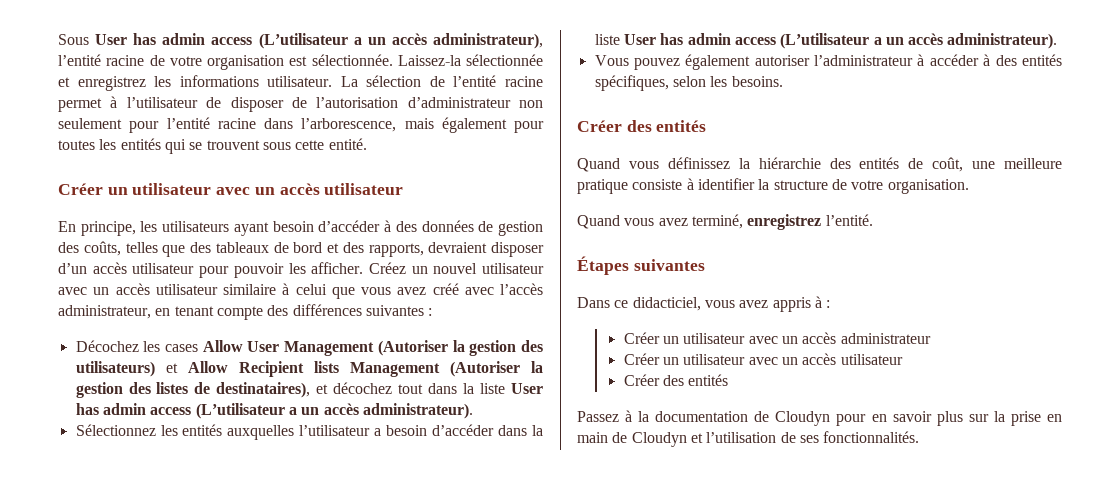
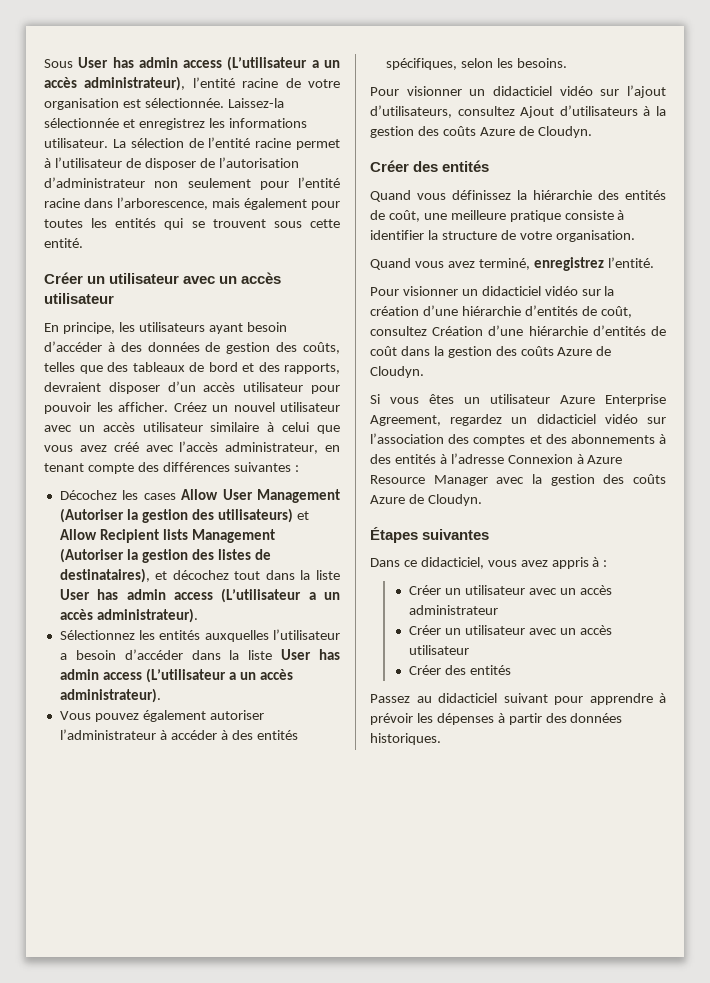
+ Pour visionner un didacticiel vidéo sur l’ajout d’utilisateurs, consultez Ajout d’utilisateurs à la gestion des coûts Azure de Cloudyn.
+ Pour visionner un didacticiel vidéo sur la création d’une hiérarchie d’entités de coût, consultez Création d’une hiérarchie d’entités de coût dans la gestion des coûts Azure de Cloudyn.
+ Si vous êtes un utilisateur Azure Enterprise Agreement, regardez un didacticiel vidéo sur l’association des comptes et des abonnements à des entités à l’adresse Connexion à Azure Resource Manager avec la gestion des coûts Azure de Cloudyn.
- Passez à la documentation de Cloudyn pour en savoir plus sur la prise en main de Cloudyn et l’utilisation de ses fonctionnalités.
+ Passez au didacticiel suivant pour apprendre à prévoir les dépenses à partir des données historiques.

